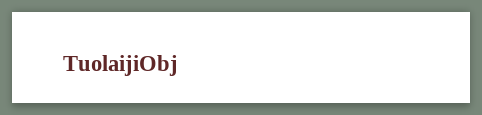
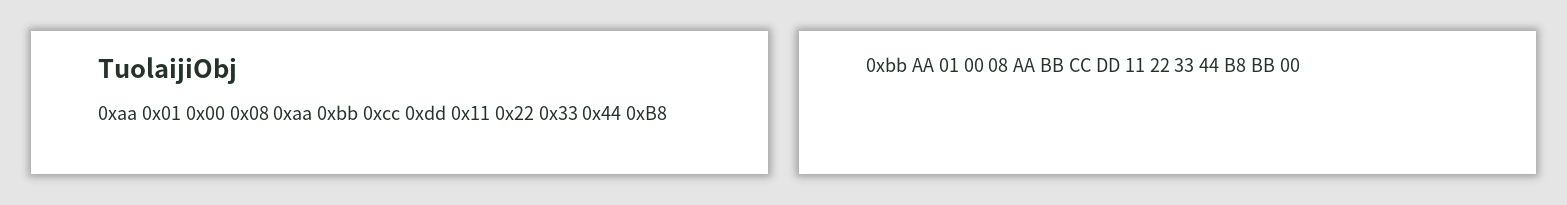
+ 0xaa 0x01 0x00 0x08 0xaa 0xbb 0xcc 0xdd 0x11 0x22 0x33 0x44 0xB8 0xbb AA 01 00 08 AA BB CC DD 11 22 33 44 B8 BB 00

